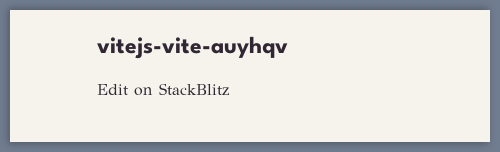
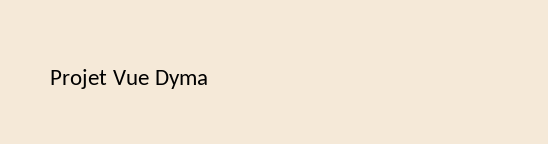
- vitejs-vite-auyhqv
- Edit on StackBlitz
+ Projet Vue Dyma

